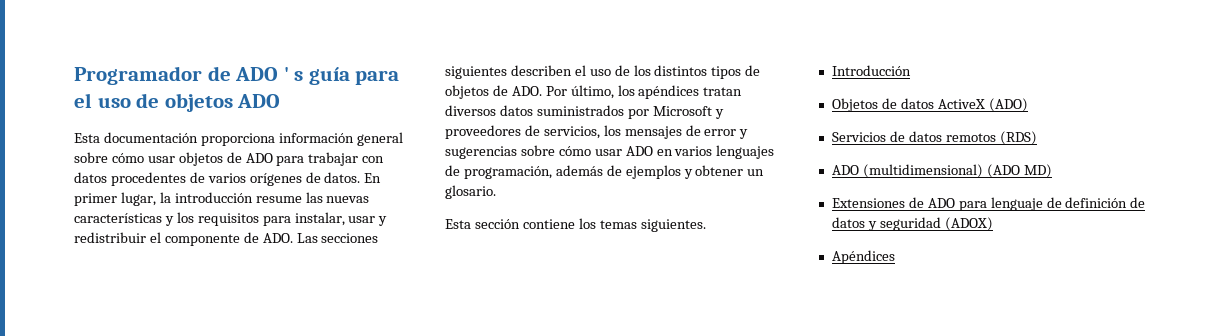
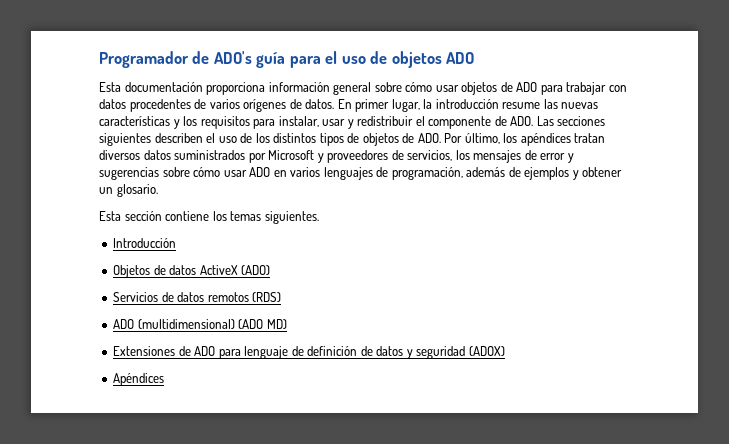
- Programador de ADO ' s guía para el uso de objetos ADO
+ Programador de ADO's guía para el uso de objetos ADO

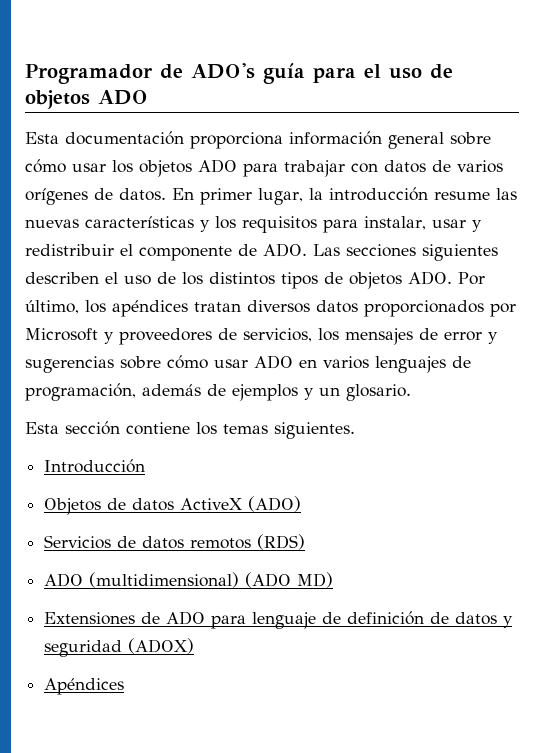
- Esta documentación proporciona información general sobre cómo usar objetos de ADO para trabajar con datos procedentes de varios orígenes de datos.
+ Esta documentación proporciona información general sobre cómo usar los objetos ADO para trabajar con datos de varios orígenes de datos.
- En primer lugar, la introducción resume las nuevas características y los requisitos para instalar, usar y redistribuir el componente de ADO. Las secciones siguientes describen el uso de los distintos tipos de objetos de ADO. Por último, los apéndices tratan diversos datos suministrados por Microsoft y proveedores de servicios, los mensajes de error y sugerencias sobre cómo usar ADO en varios lenguajes de programación, además de ejemplos y obtener un glosario.
+ En primer lugar, la introducción resume las nuevas características y los requisitos para instalar, usar y redistribuir el componente de ADO. Las secciones siguientes describen el uso de los distintos tipos de objetos ADO. Por último, los apéndices tratan diversos datos proporcionados por Microsoft y proveedores de servicios, los mensajes de error y sugerencias sobre cómo usar ADO en varios lenguajes de programación, además de ejemplos y un glosario.

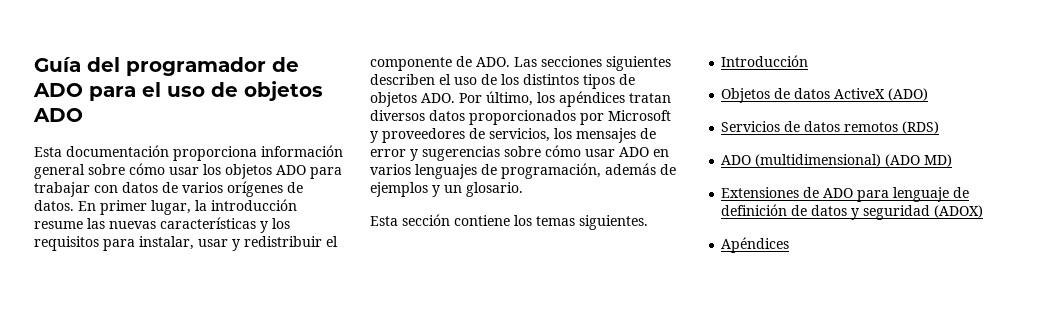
- Programador de ADO's guía para el uso de objetos ADO
+ Guía del programador de ADO para el uso de objetos ADO

